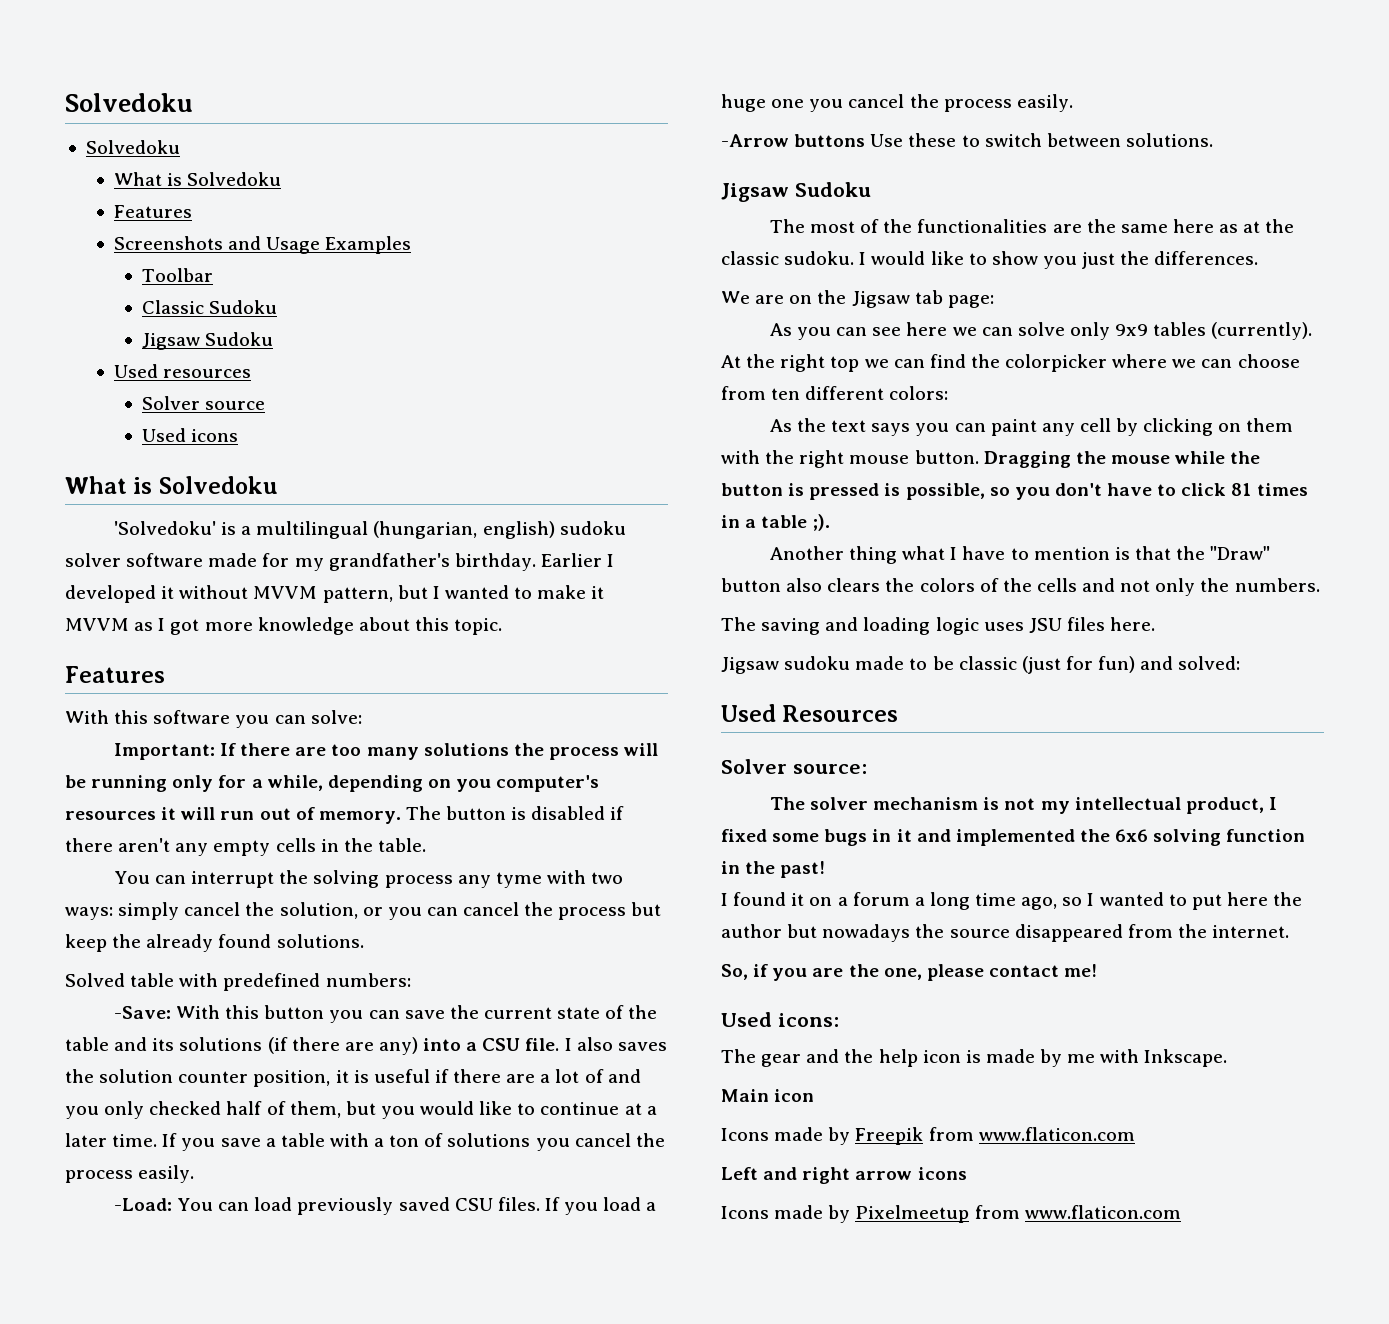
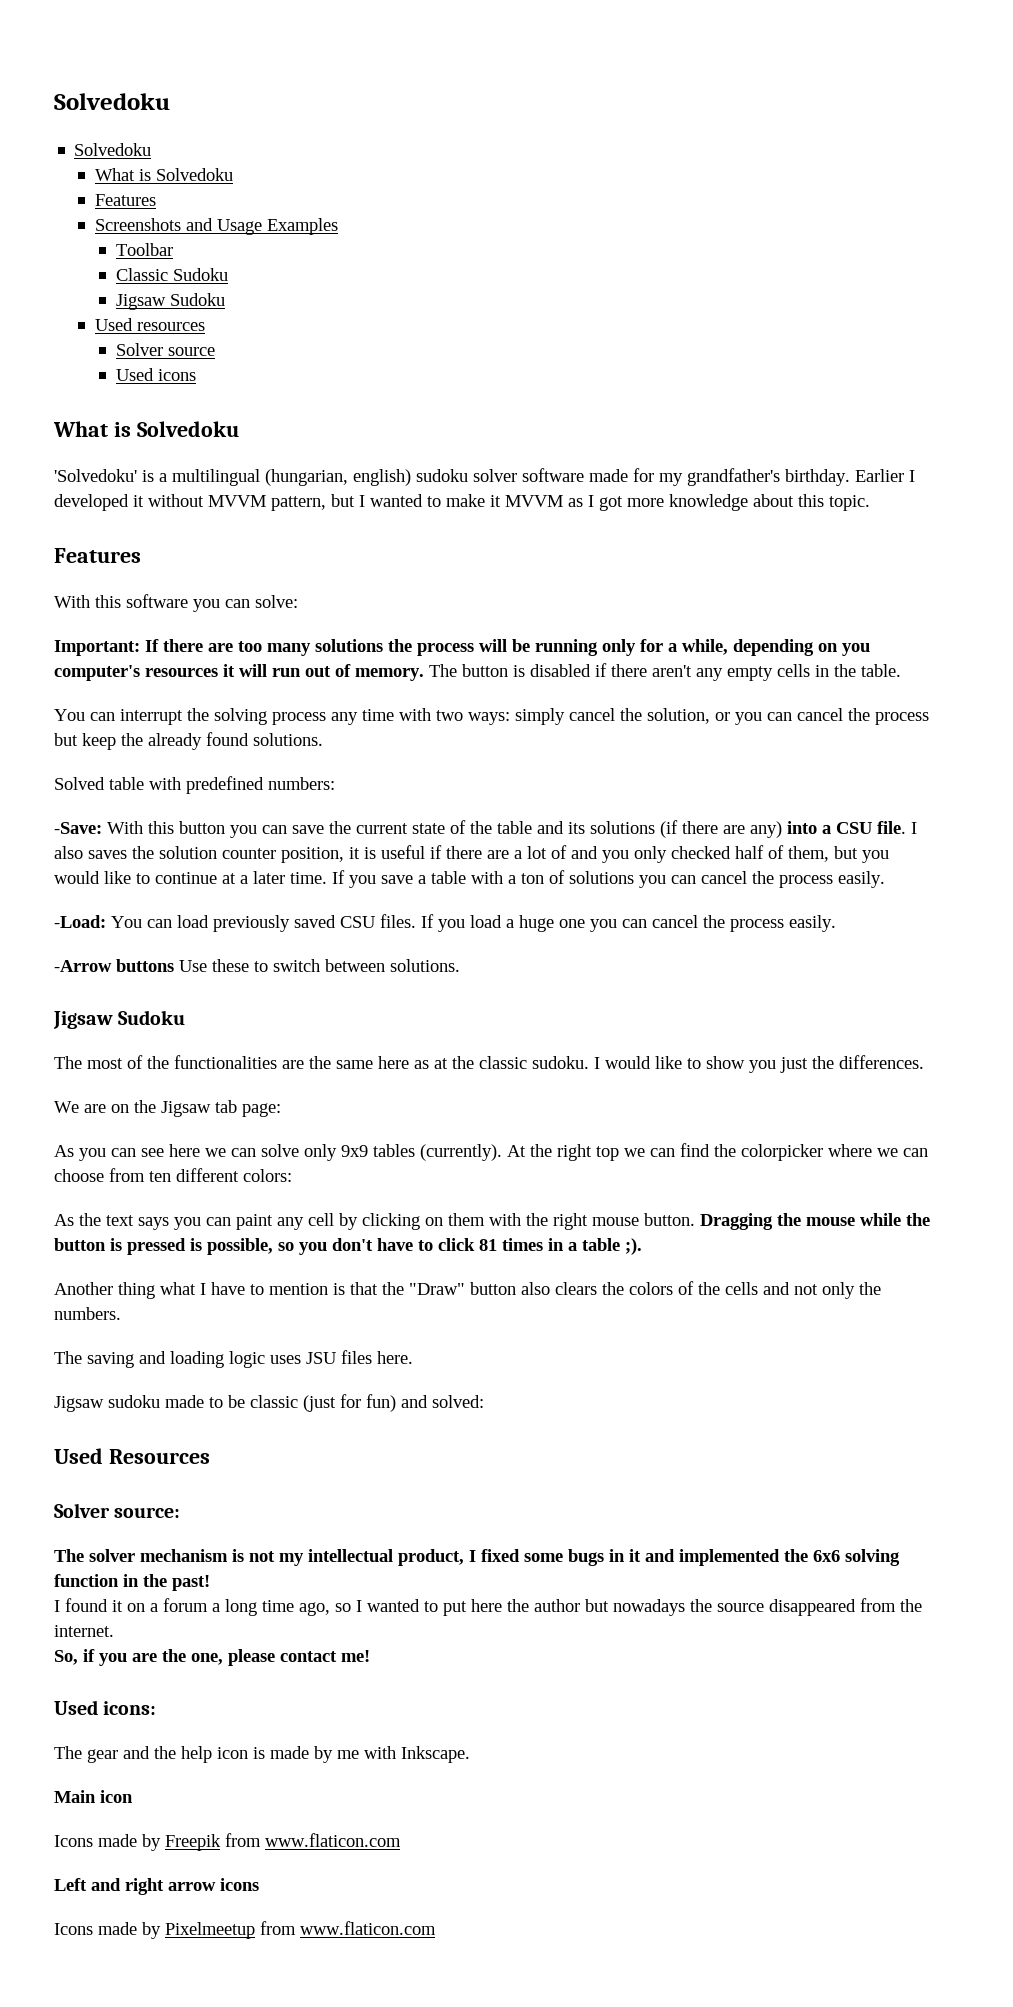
- You can interrupt the solving process any tyme with two ways: simply cancel the solution, or you can cancel the process but keep the already found solutions.
+ You can interrupt the solving process any time with two ways: simply cancel the solution, or you can cancel the process but keep the already found solutions.
- If you save a table with a ton of solutions you cancel the process easily.
+ If you save a table with a ton of solutions you can cancel the process easily.
- If you load a huge one you cancel the process easily.
+ If you load a huge one you can cancel the process easily.

